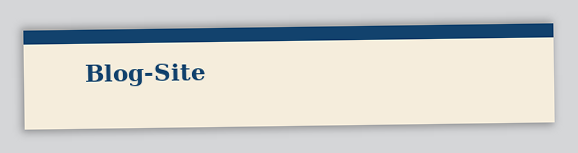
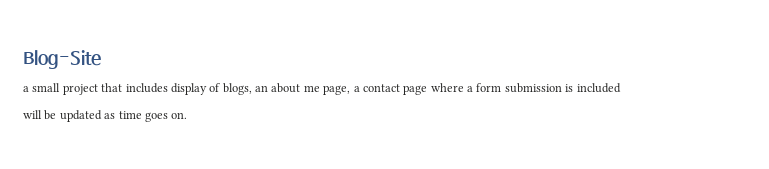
+ a small project that includes display of blogs, an about me page, a contact page where a form submission is included
+ will be updated as time goes on.

